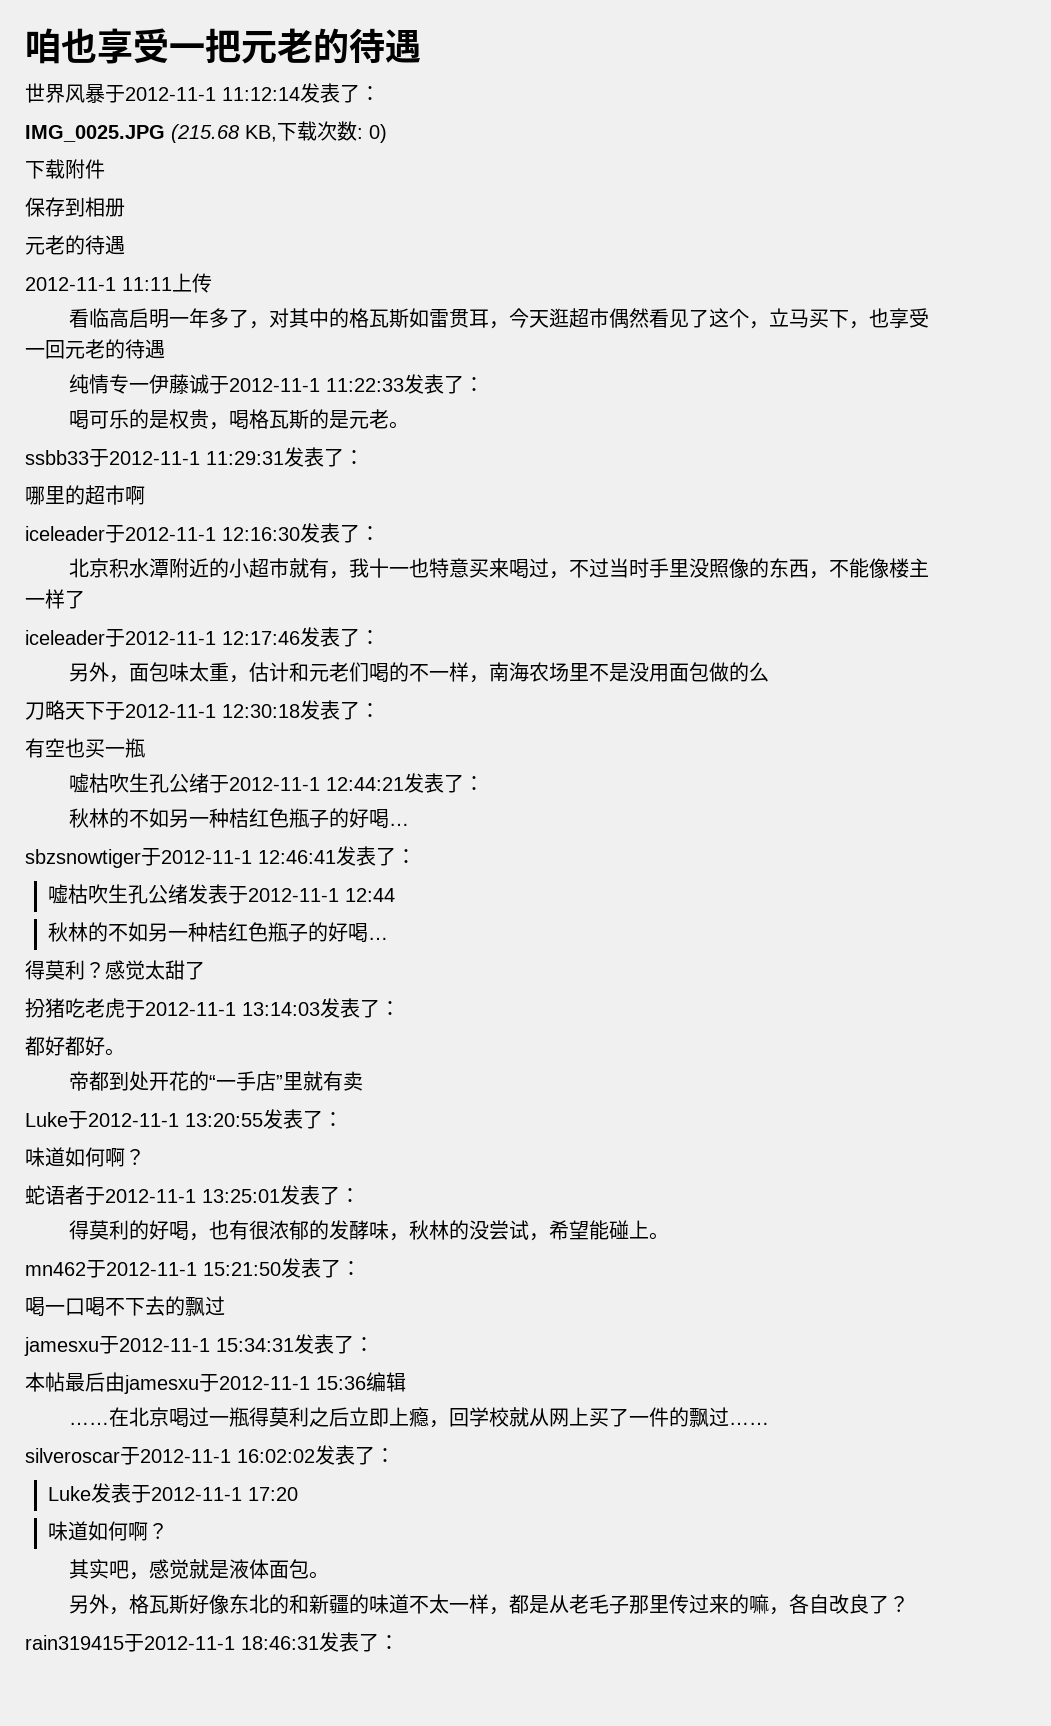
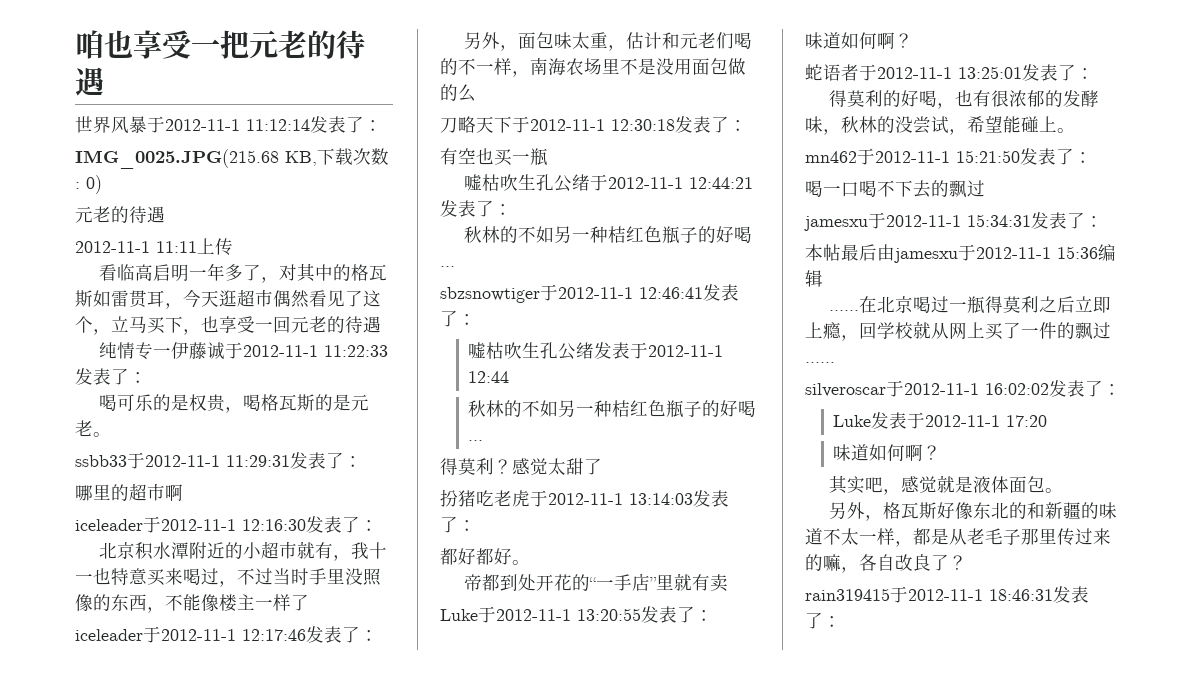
- IMG_0025.JPG (215.68 KB,下载次数: 0)
+ IMG_0025.JPG(215.68 KB,下载次数: 0)
- 下载附件
- 保存到相册

